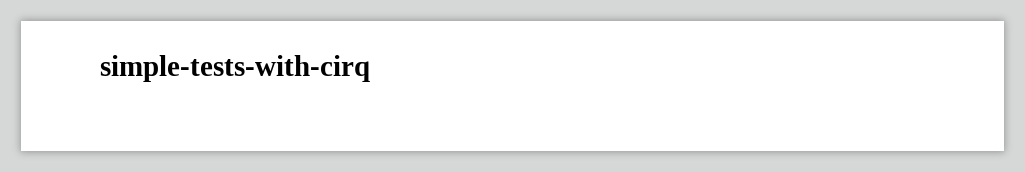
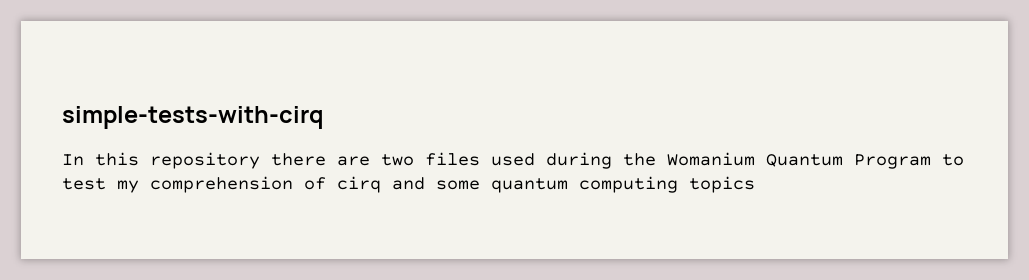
+ In this repository there are two files used during the Womanium Quantum Program to test my comprehension of cirq and some quantum computing topics

